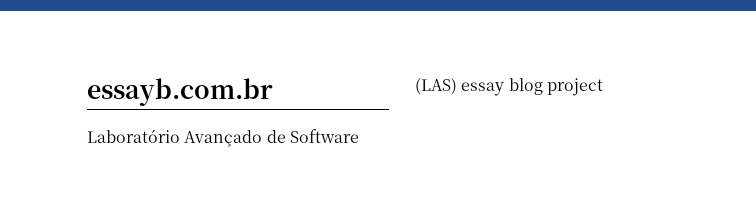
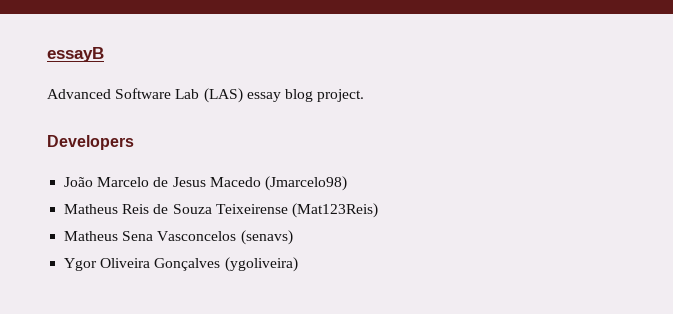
- essayb.com.br
- Laboratório Avançado de Software (LAS) essay blog project
+ essayB
+ Advanced Software Lab (LAS) essay blog project.
+ Developers
+ João Marcelo de Jesus Macedo (Jmarcelo98)
+ Matheus Reis de Souza Teixeirense (Mat123Reis)
+ Matheus Sena Vasconcelos (senavs)
+ Ygor Oliveira Gonçalves (ygoliveira)

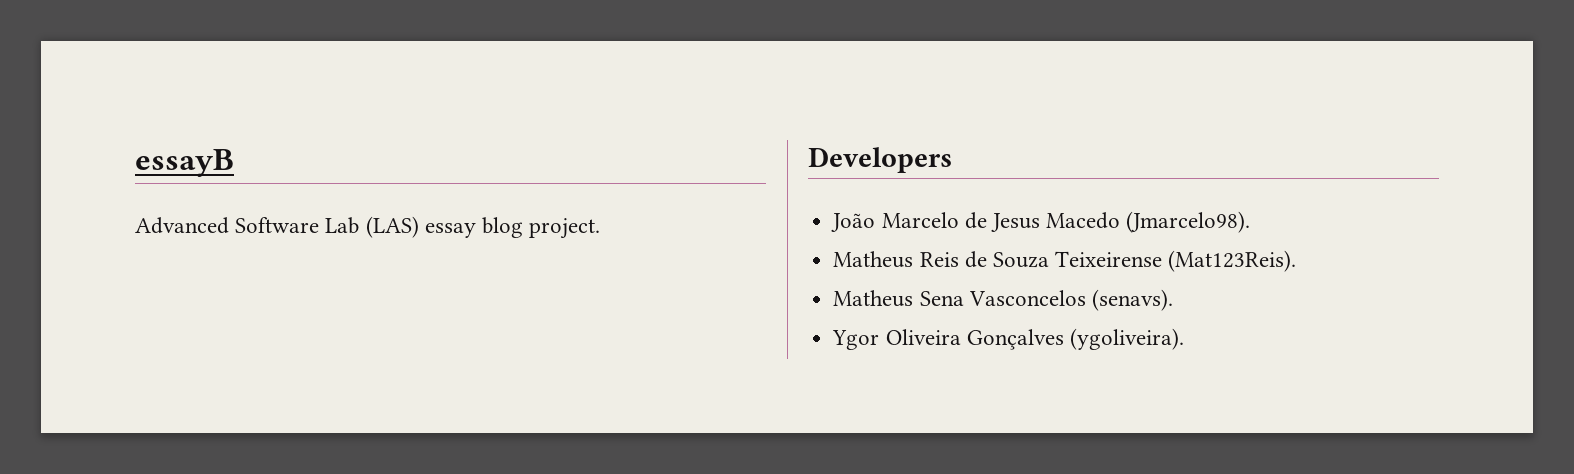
- João Marcelo de Jesus Macedo (Jmarcelo98)
+ João Marcelo de Jesus Macedo (Jmarcelo98).
- Matheus Reis de Souza Teixeirense (Mat123Reis)
+ Matheus Reis de Souza Teixeirense (Mat123Reis).
- Matheus Sena Vasconcelos (senavs)
+ Matheus Sena Vasconcelos (senavs).
- Ygor Oliveira Gonçalves (ygoliveira)
+ Ygor Oliveira Gonçalves (ygoliveira).

